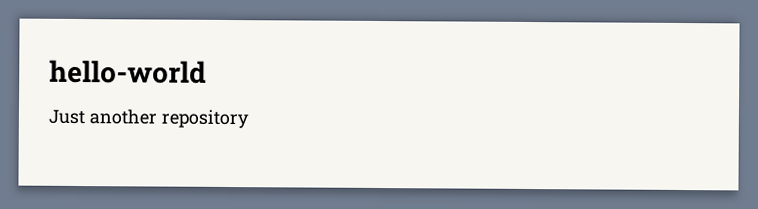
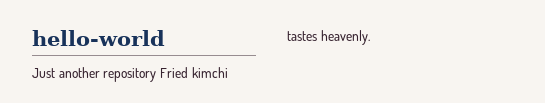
- Just another repository
+ Just another repository Fried kimchi tastes heavenly.

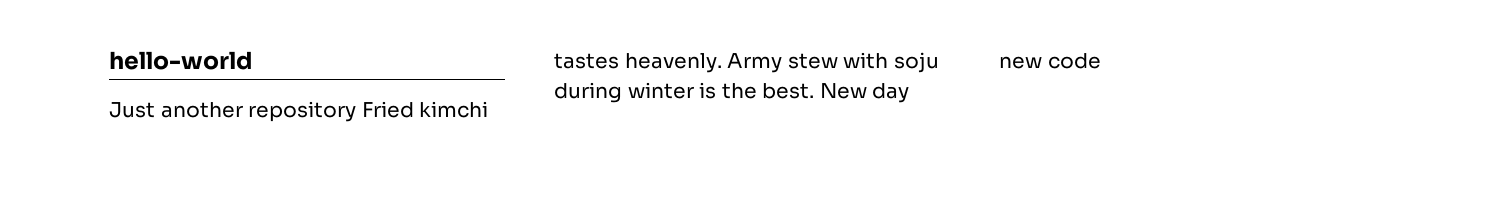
+ Army stew with soju during winter is the best. New day new code

